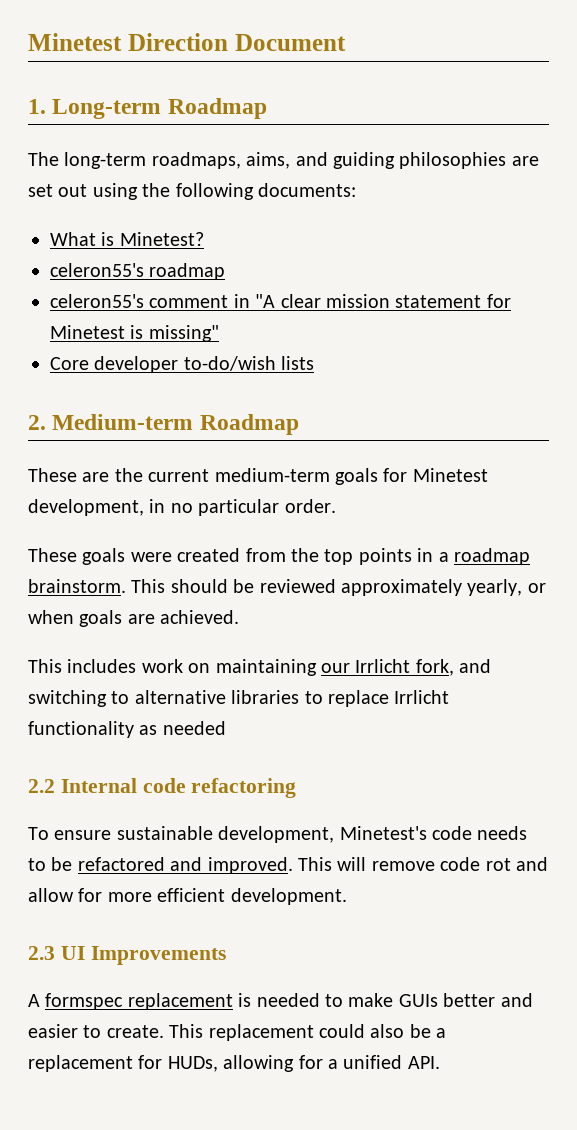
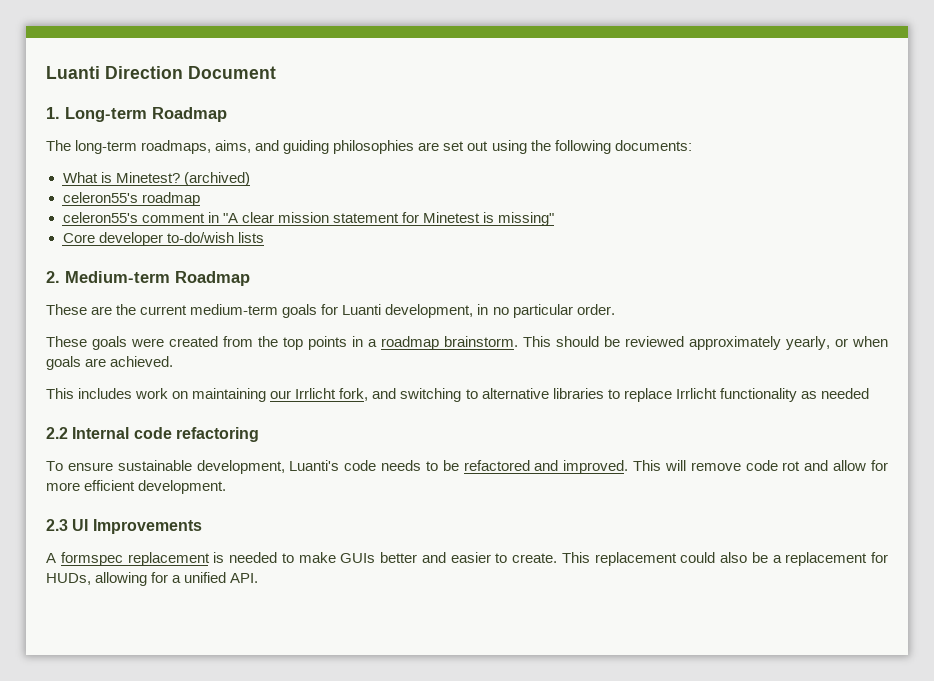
- Minetest Direction Document
+ Luanti Direction Document
+ (archived)
- These are the current medium-term goals for Minetest development, in no particular order.
+ These are the current medium-term goals for Luanti development, in no particular order.
- To ensure sustainable development, Minetest's code needs to be refactored and improved.
+ To ensure sustainable development, Luanti's code needs to be refactored and improved.

